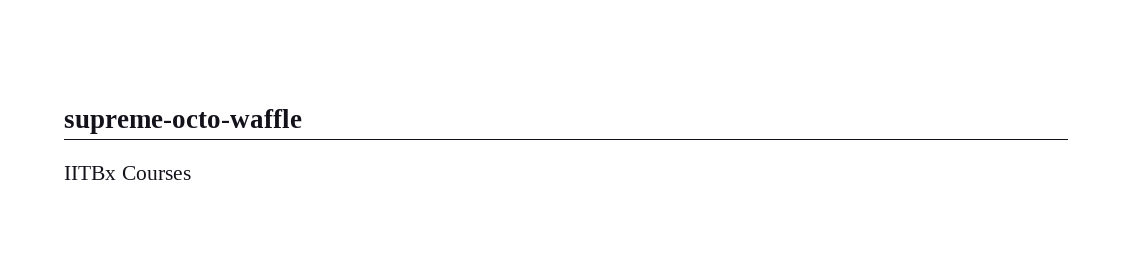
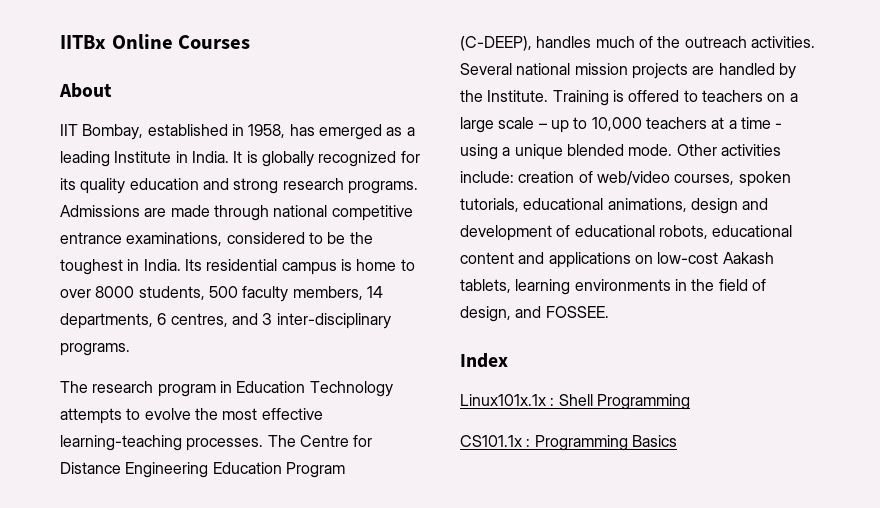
- supreme-octo-waffle
- IITBx Courses
+ IITBx Online Courses
+ About
+ IIT Bombay, established in 1958, has emerged as a leading Institute in India. It is globally recognized for its quality education and strong research programs. Admissions are made through national competitive entrance examinations, considered to be the toughest in India. Its residential campus is home to over 8000 students, 500 faculty members, 14 departments, 6 centres, and 3 inter-disciplinary programs.
+ The research program in Education Technology attempts to evolve the most effective learning-teaching processes. The Centre for Distance Engineering Education Program (C-DEEP), handles much of the outreach activities. Several national mission projects are handled by the Institute. Training is offered to teachers on a large scale – up to 10,000 teachers at a time - using a unique blended mode. Other activities include: creation of web/video courses, spoken tutorials, educational animations, design and development of educational robots, educational content and applications on low-cost Aakash tablets, learning environments in the field of design, and FOSSEE.
+ Index
+ Linux101x.1x : Shell Programming
+ CS101.1x : Programming Basics

